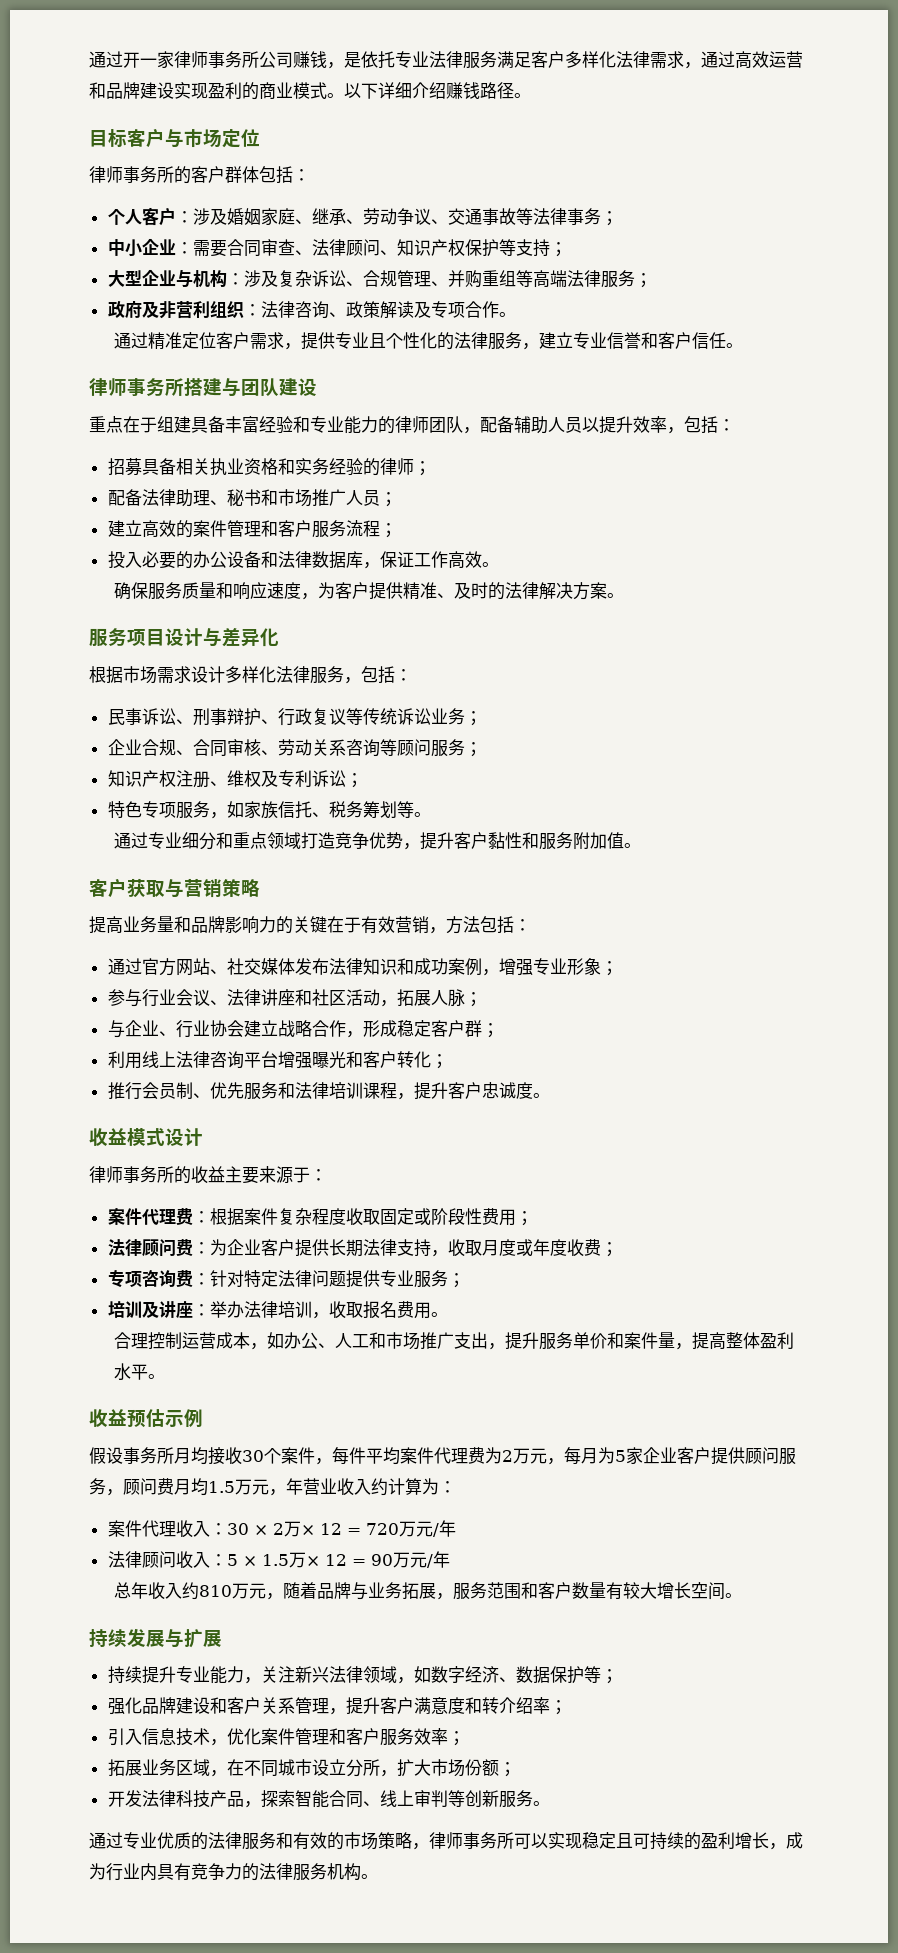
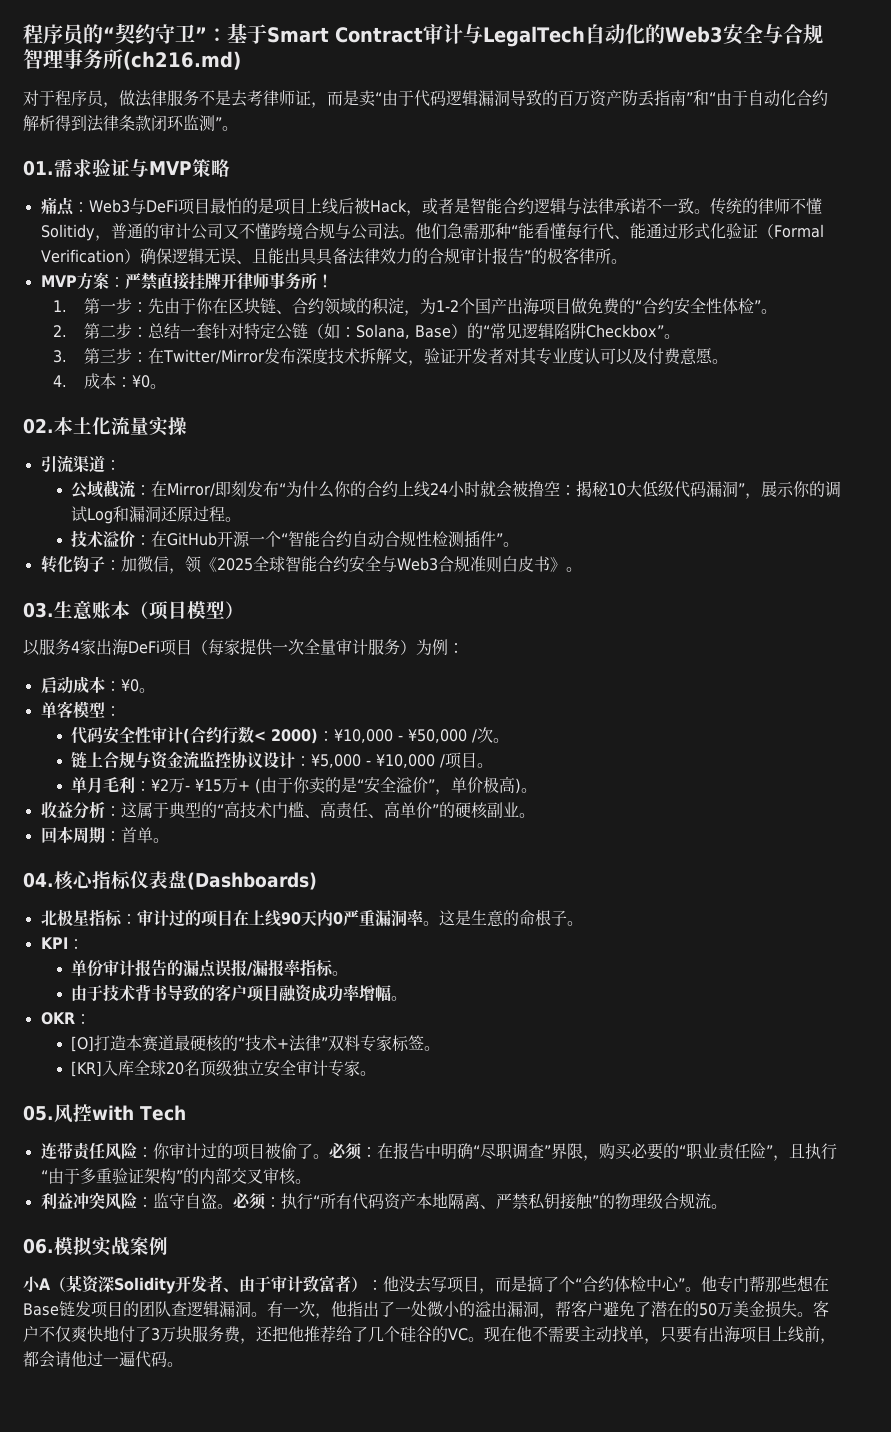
- 通过开一家律师事务所公司赚钱，是依托专业法律服务满足客户多样化法律需求，通过高效运营和品牌建设实现盈利的商业模式。以下详细介绍赚钱路径。
- 目标客户与市场定位
- 律师事务所的客户群体包括：
- 个人客户：涉及婚姻家庭、继承、劳动争议、交通事故等法律事务；
- 中小企业：需要合同审查、法律顾问、知识产权保护等支持；
- 大型企业与机构：涉及复杂诉讼、合规管理、并购重组等高端法律服务；
- 政府及非营利组织：法律咨询、政策解读及专项合作。
- 通过精准定位客户需求，提供专业且个性化的法律服务，建立专业信誉和客户信任。
- 律师事务所搭建与团队建设
- 重点在于组建具备丰富经验和专业能力的律师团队，配备辅助人员以提升效率，包括：
- 招募具备相关执业资格和实务经验的律师；
- 配备法律助理、秘书和市场推广人员；
- 建立高效的案件管理和客户服务流程；
- 投入必要的办公设备和法律数据库，保证工作高效。
- 确保服务质量和响应速度，为客户提供精准、及时的法律解决方案。
- 服务项目设计与差异化
- 根据市场需求设计多样化法律服务，包括：
- 民事诉讼、刑事辩护、行政复议等传统诉讼业务；
- 企业合规、合同审核、劳动关系咨询等顾问服务；
- 知识产权注册、维权及专利诉讼；
- 特色专项服务，如家族信托、税务筹划等。
- 通过专业细分和重点领域打造竞争优势，提升客户黏性和服务附加值。
- 客户获取与营销策略
- 提高业务量和品牌影响力的关键在于有效营销，方法包括：
- 通过官方网站、社交媒体发布法律知识和成功案例，增强专业形象；
- 参与行业会议、法律讲座和社区活动，拓展人脉；
- 与企业、行业协会建立战略合作，形成稳定客户群；
- 利用线上法律咨询平台增强曝光和客户转化；
- 推行会员制、优先服务和法律培训课程，提升客户忠诚度。
- 收益模式设计
- 律师事务所的收益主要来源于：
- 案件代理费：根据案件复杂程度收取固定或阶段性费用；
- 法律顾问费：为企业客户提供长期法律支持，收取月度或年度收费；
- 专项咨询费：针对特定法律问题提供专业服务；
- 培训及讲座：举办法律培训，收取报名费用。
- 合理控制运营成本，如办公、人工和市场推广支出，提升服务单价和案件量，提高整体盈利水平。
- 收益预估示例
- 假设事务所月均接收30个案件，每件平均案件代理费为2万元，每月为5家企业客户提供顾问服务，顾问费月均1.5万元，年营业收入约计算为：
- 案件代理收入：30 × 2万× 12 = 720万元/年
- 法律顾问收入：5 × 1.5万× 12 = 90万元/年
- 总年收入约810万元，随着品牌与业务拓展，服务范围和客户数量有较大增长空间。
- 持续发展与扩展
- 持续提升专业能力，关注新兴法律领域，如数字经济、数据保护等；
- 强化品牌建设和客户关系管理，提升客户满意度和转介绍率；
- 引入信息技术，优化案件管理和客户服务效率；
- 拓展业务区域，在不同城市设立分所，扩大市场份额；
- 开发法律科技产品，探索智能合同、线上审判等创新服务。
- 通过专业优质的法律服务和有效的市场策略，律师事务所可以实现稳定且可持续的盈利增长，成为行业内具有竞争力的法律服务机构。
+ 程序员的“契约守卫”：基于Smart Contract审计与LegalTech自动化的Web3安全与合规智理事务所(ch216.md)
+ 对于程序员，做法律服务不是去考律师证，而是卖“由于代码逻辑漏洞导致的百万资产防丢指南”和“由于自动化合约解析得到法律条款闭环监测”。
+ 01.需求验证与MVP策略
+ 痛点：Web3与DeFi项目最怕的是项目上线后被Hack，或者是智能合约逻辑与法律承诺不一致。传统的律师不懂Solitidy，普通的审计公司又不懂跨境合规与公司法。他们急需那种“能看懂每行代、能通过形式化验证（Formal Verification）确保逻辑无误、且能出具具备法律效力的合规审计报告”的极客律所。
+ MVP方案：严禁直接挂牌开律师事务所！
+ 1.第一步：先由于你在区块链、合约领域的积淀，为1-2个国产出海项目做免费的“合约安全性体检”。
+ 2.第二步：总结一套针对特定公链（如：Solana, Base）的“常见逻辑陷阱Checkbox”。
+ 3.第三步：在Twitter/Mirror发布深度技术拆解文，验证开发者对其专业度认可以及付费意愿。
+ 4.成本：¥0。
+ 02.本土化流量实操
+ 引流渠道：
+ 公域截流：在Mirror/即刻发布“为什么你的合约上线24小时就会被撸空：揭秘10大低级代码漏洞”，展示你的调试Log和漏洞还原过程。
+ 技术溢价：在GitHub开源一个“智能合约自动合规性检测插件”。
+ 转化钩子：加微信，领《2025全球智能合约安全与Web3合规准则白皮书》。
+ 03.生意账本（项目模型）
+ 以服务4家出海DeFi项目（每家提供一次全量审计服务）为例：
+ 启动成本：¥0。
+ 单客模型：
+ 代码安全性审计(合约行数< 2000)：¥10,000 - ¥50,000 /次。
+ 链上合规与资金流监控协议设计：¥5,000 - ¥10,000 /项目。
+ 单月毛利：¥2万- ¥15万+ (由于你卖的是“安全溢价”，单价极高)。
+ 收益分析：这属于典型的“高技术门槛、高责任、高单价”的硬核副业。
+ 回本周期：首单。
+ 04.核心指标仪表盘(Dashboards)
+ 北极星指标：审计过的项目在上线90天内0严重漏洞率。这是生意的命根子。
+ KPI：
+ 单份审计报告的漏点误报/漏报率指标。
+ 由于技术背书导致的客户项目融资成功率增幅。
+ OKR：
+ [O]打造本赛道最硬核的“技术+法律”双料专家标签。
+ [KR]入库全球20名顶级独立安全审计专家。
+ 05.风控with Tech
+ 连带责任风险：你审计过的项目被偷了。必须：在报告中明确“尽职调查”界限，购买必要的“职业责任险”，且执行“由于多重验证架构”的内部交叉审核。
+ 利益冲突风险：监守自盗。必须：执行“所有代码资产本地隔离、严禁私钥接触”的物理级合规流。
+ 06.模拟实战案例
+ 小A（某资深Solidity开发者、由于审计致富者）：他没去写项目，而是搞了个“合约体检中心”。他专门帮那些想在Base链发项目的团队查逻辑漏洞。有一次，他指出了一处微小的溢出漏洞，帮客户避免了潜在的50万美金损失。客户不仅爽快地付了3万块服务费，还把他推荐给了几个硅谷的VC。现在他不需要主动找单，只要有出海项目上线前，都会请他过一遍代码。

